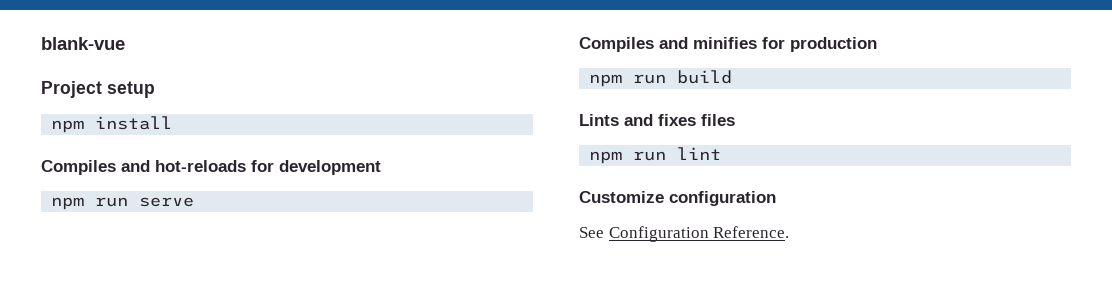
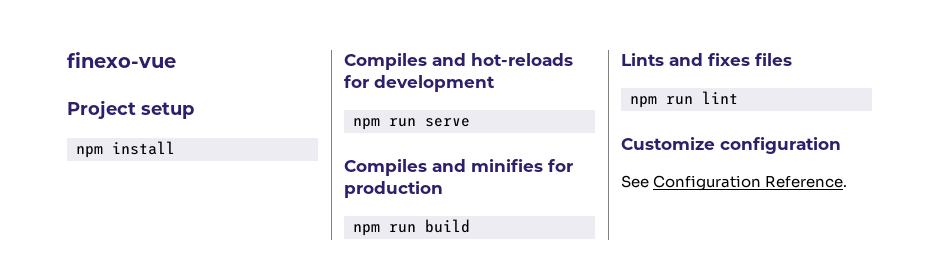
- blank-vue
+ finexo-vue

